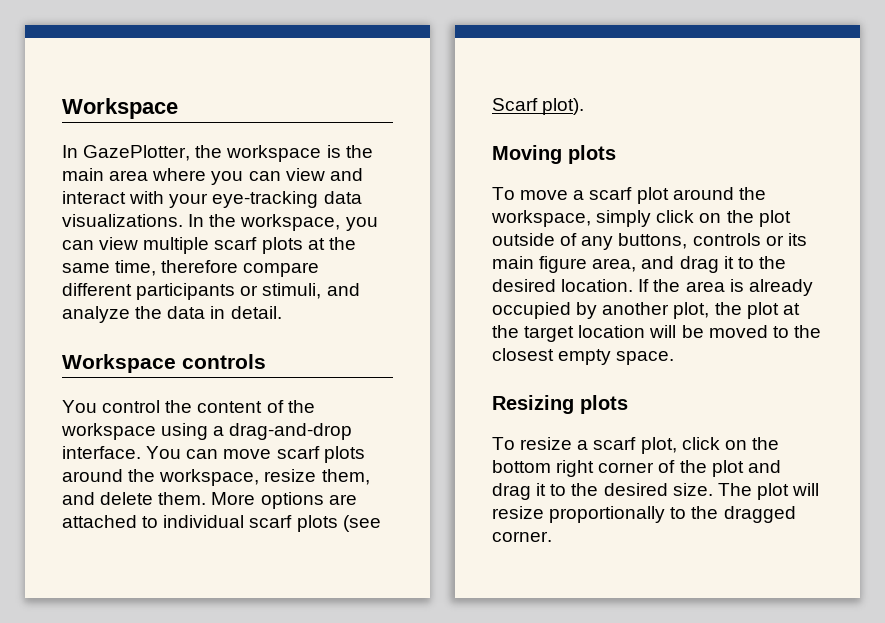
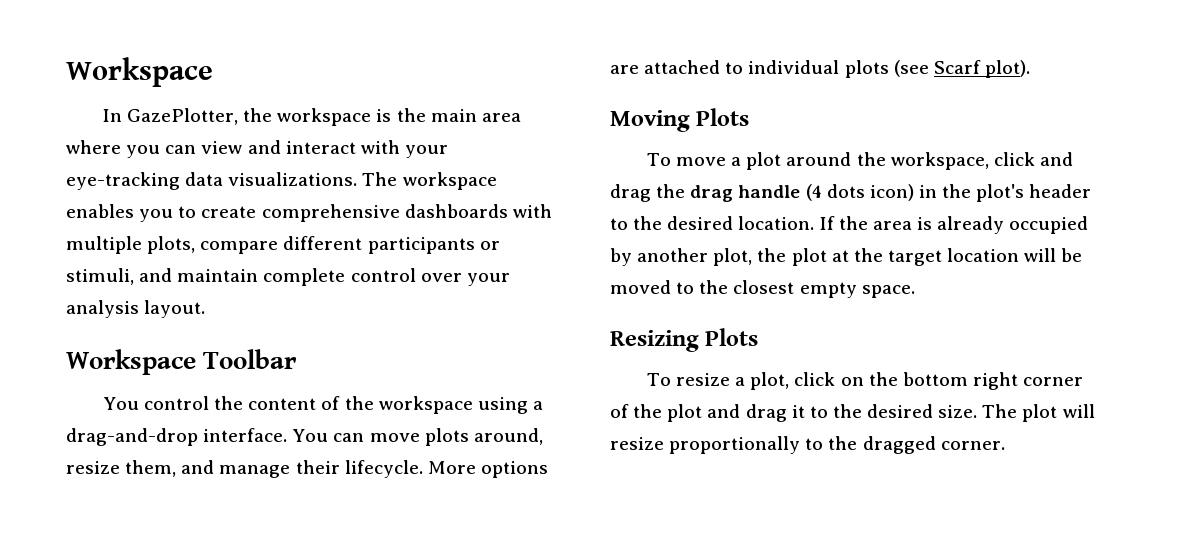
- In the workspace, you can view multiple scarf plots at the same time, therefore compare different participants or stimuli, and analyze the data in detail.
- Workspace controls
+ The workspace enables you to create comprehensive dashboards with multiple plots, compare different participants or stimuli, and maintain complete control over your analysis layout.
+ Workspace Toolbar
- You can move scarf plots around the workspace, resize them, and delete them.
+ You can move plots around, resize them, and manage their lifecycle.
- More options are attached to individual scarf plots (see Scarf plot).
+ More options are attached to individual plots (see Scarf plot).
- Moving plots
+ Moving Plots
- To move a scarf plot around the workspace, simply click on the plot outside of any buttons, controls or its main figure area, and drag it to the desired location.
+ To move a plot around the workspace, click and drag the drag handle (4 dots icon) in the plot's header to the desired location.
- Resizing plots
+ Resizing Plots
- To resize a scarf plot, click on the bottom right corner of the plot and drag it to the desired size.
+ To resize a plot, click on the bottom right corner of the plot and drag it to the desired size.

